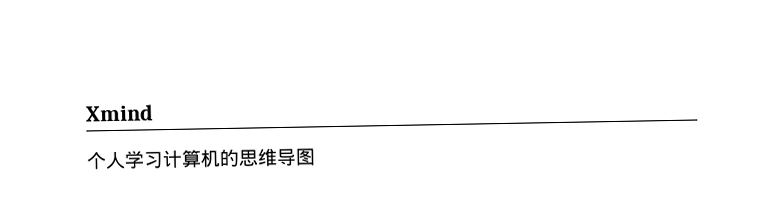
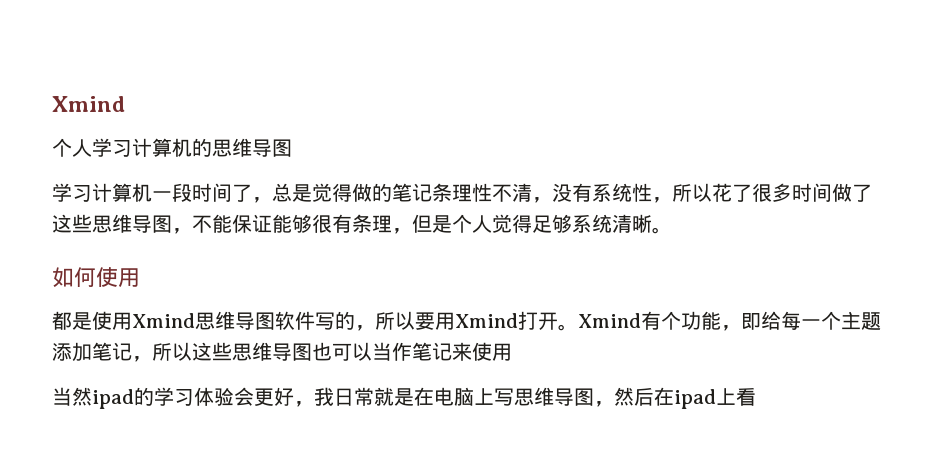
+ 学习计算机一段时间了，总是觉得做的笔记条理性不清，没有系统性，所以花了很多时间做了这些思维导图，不能保证能够很有条理，但是个人觉得足够系统清晰。
+ 如何使用
+ 都是使用Xmind思维导图软件写的，所以要用Xmind打开。Xmind有个功能，即给每一个主题添加笔记，所以这些思维导图也可以当作笔记来使用
+ 当然ipad的学习体验会更好，我日常就是在电脑上写思维导图，然后在ipad上看

